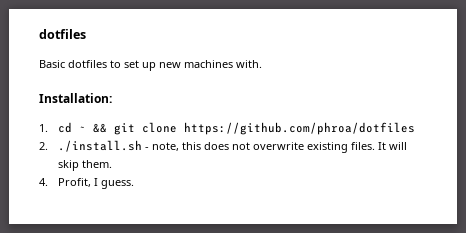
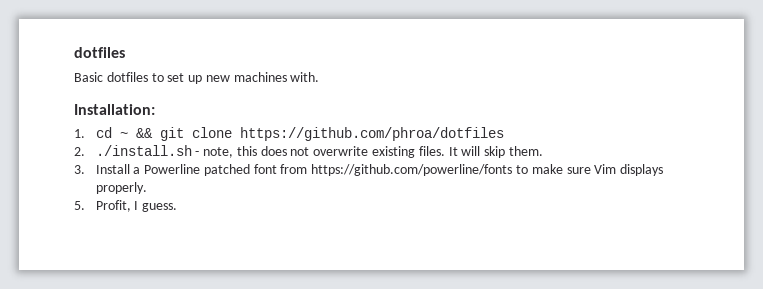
- 4. Profit, I guess.
+ 3. Install a Powerline patched font from https://github.com/powerline/fonts to make sure Vim displays properly.
+ 5. Profit, I guess.

